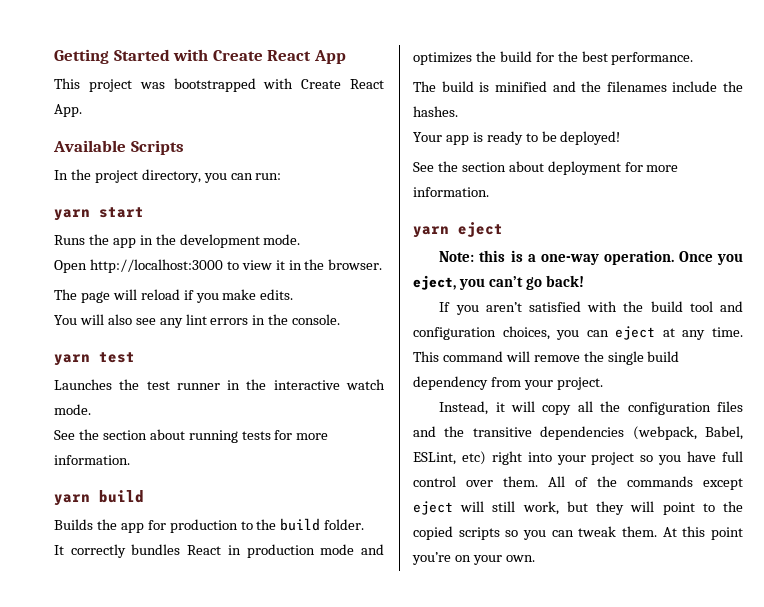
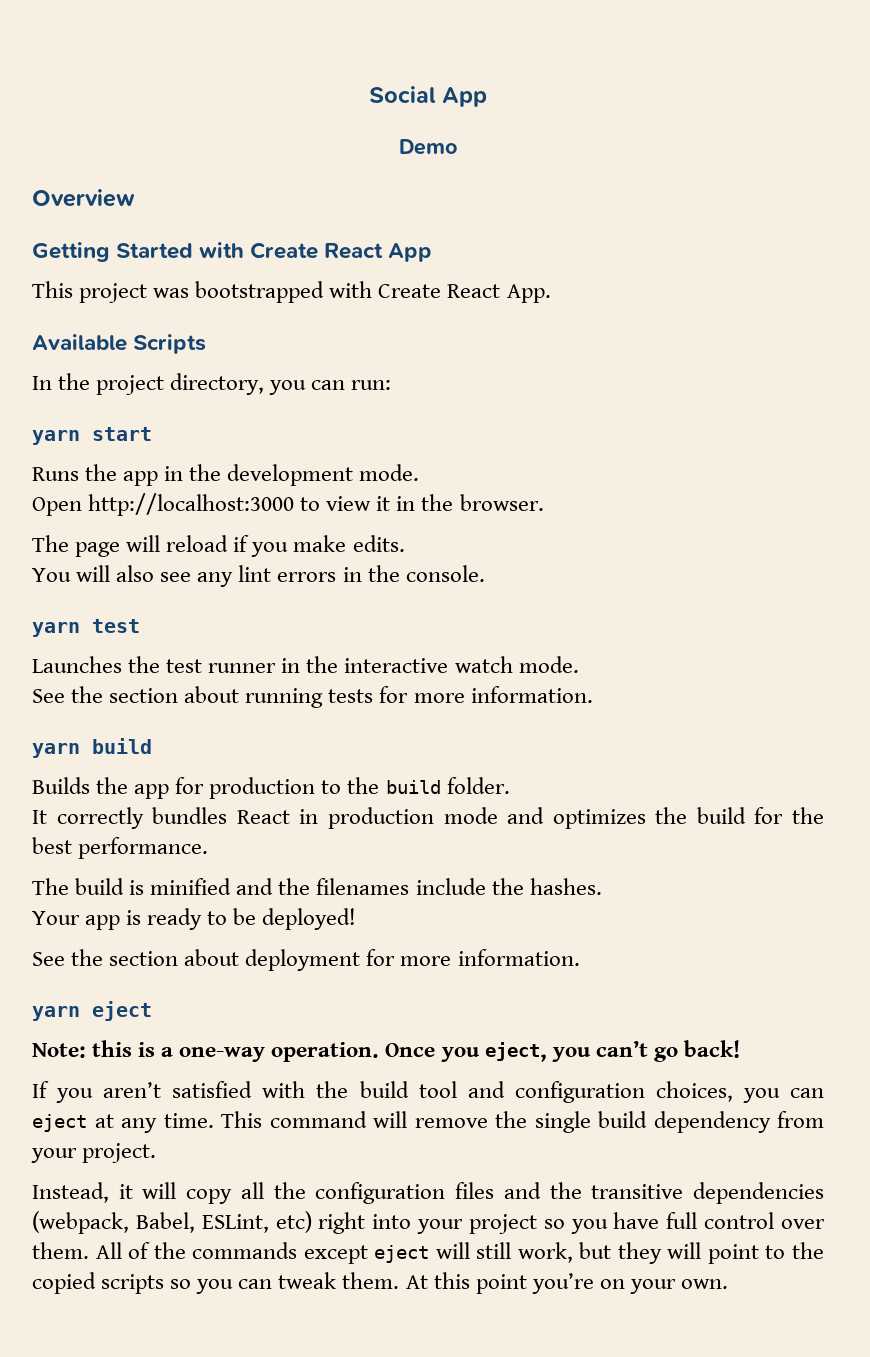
+ Social App
+ Demo
+ Overview

